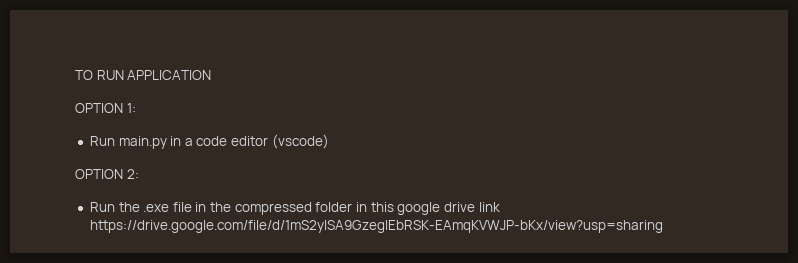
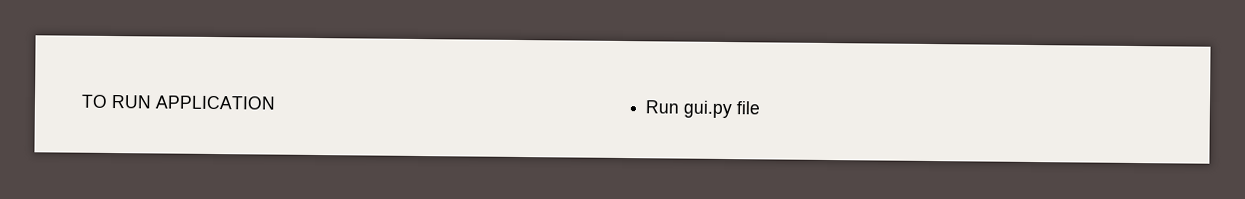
- OPTION 1:
- Run main.py in a code editor (vscode)
- OPTION 2:
- Run the .exe file in the compressed folder in this google drive link https://drive.google.com/file/d/1mS2ylSA9GzeglEbRSK-EAmqKVWJP-bKx/view?usp=sharing
+ Run gui.py file

